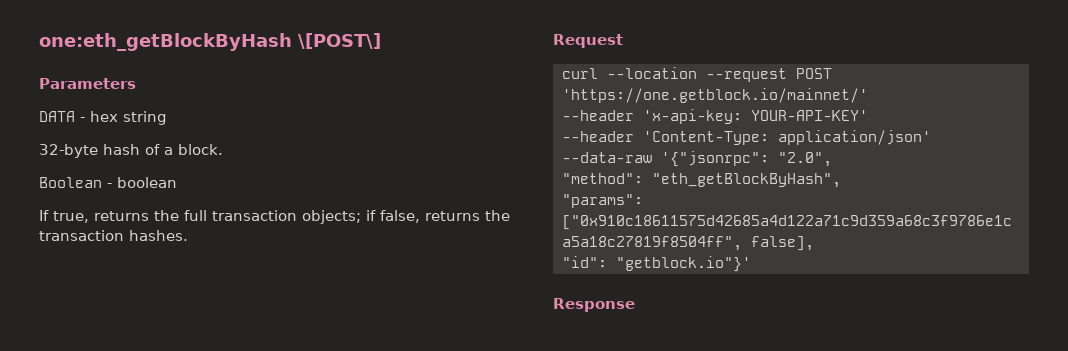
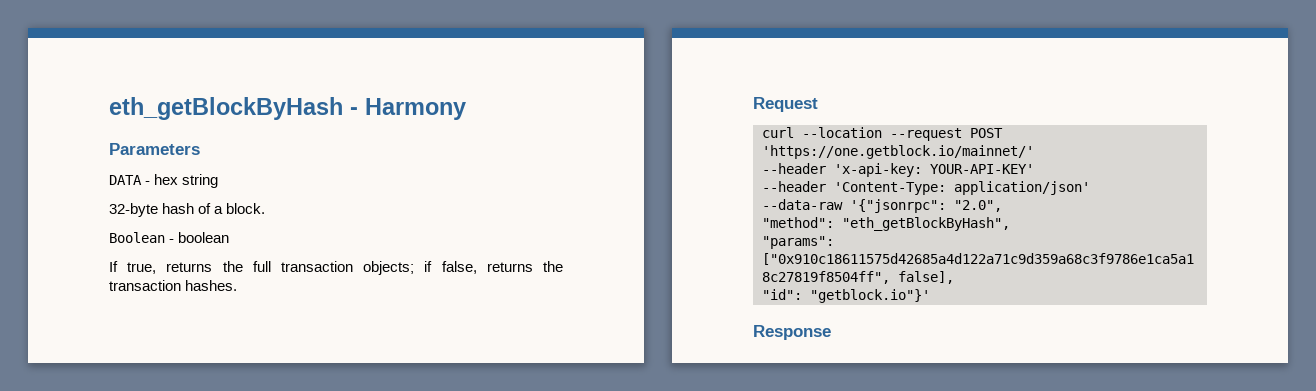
- one:eth_getBlockByHash \[POST\]
+ eth_getBlockByHash - Harmony

